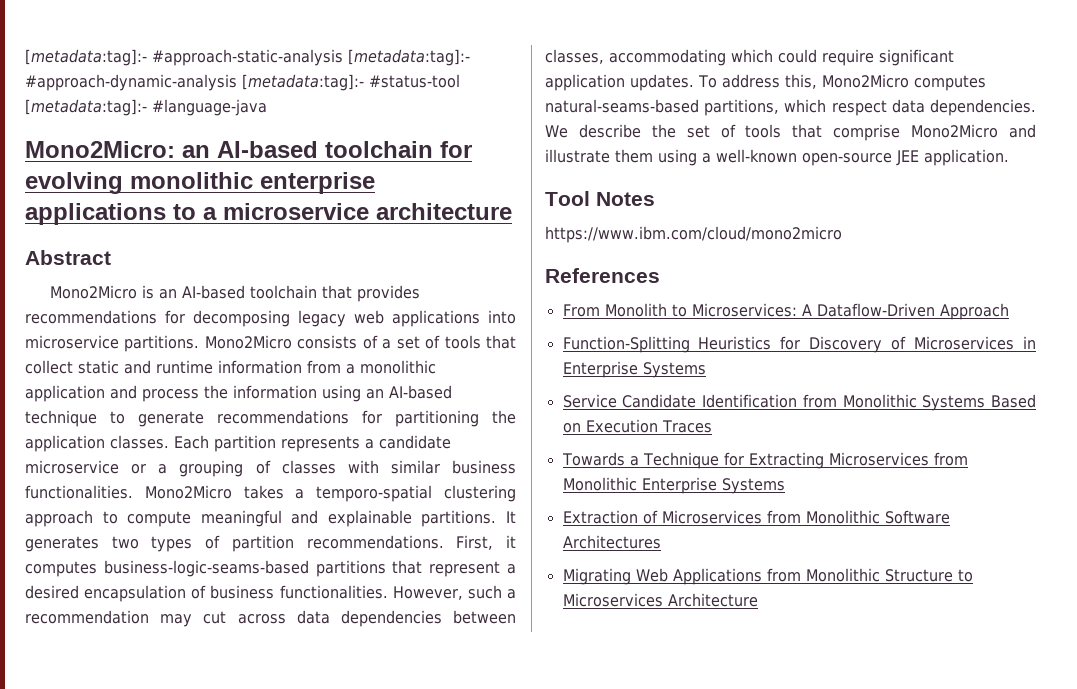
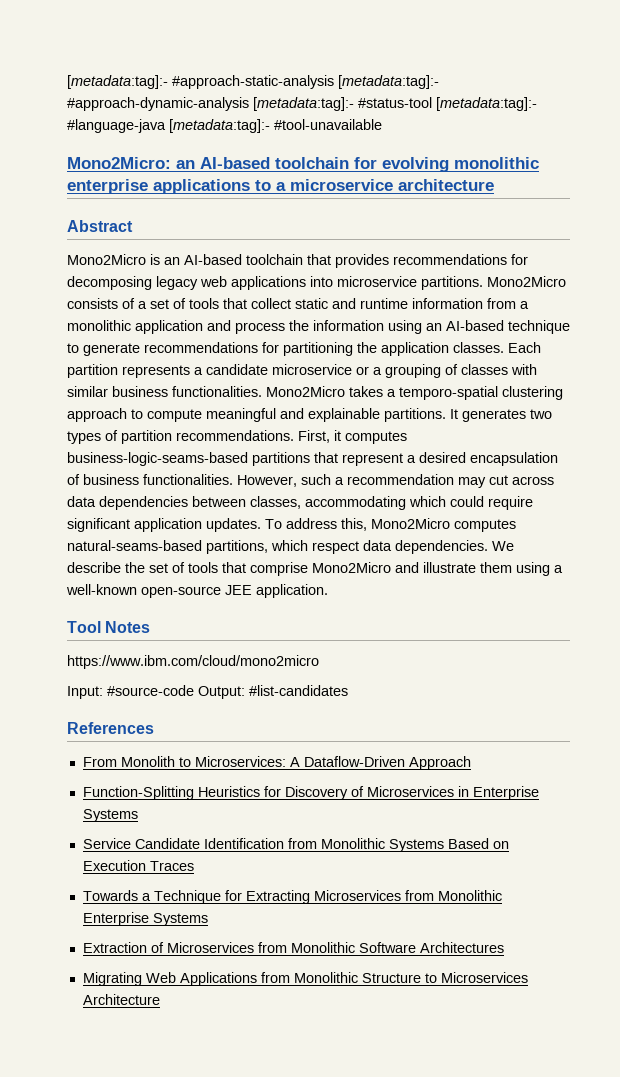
- [metadata:tag]:- #approach-static-analysis [metadata:tag]:- #approach-dynamic-analysis [metadata:tag]:- #status-tool [metadata:tag]:- #language-java
+ [metadata:tag]:- #approach-static-analysis [metadata:tag]:- #approach-dynamic-analysis [metadata:tag]:- #status-tool [metadata:tag]:- #language-java [metadata:tag]:- #tool-unavailable
+ Input: #source-code Output: #list-candidates

